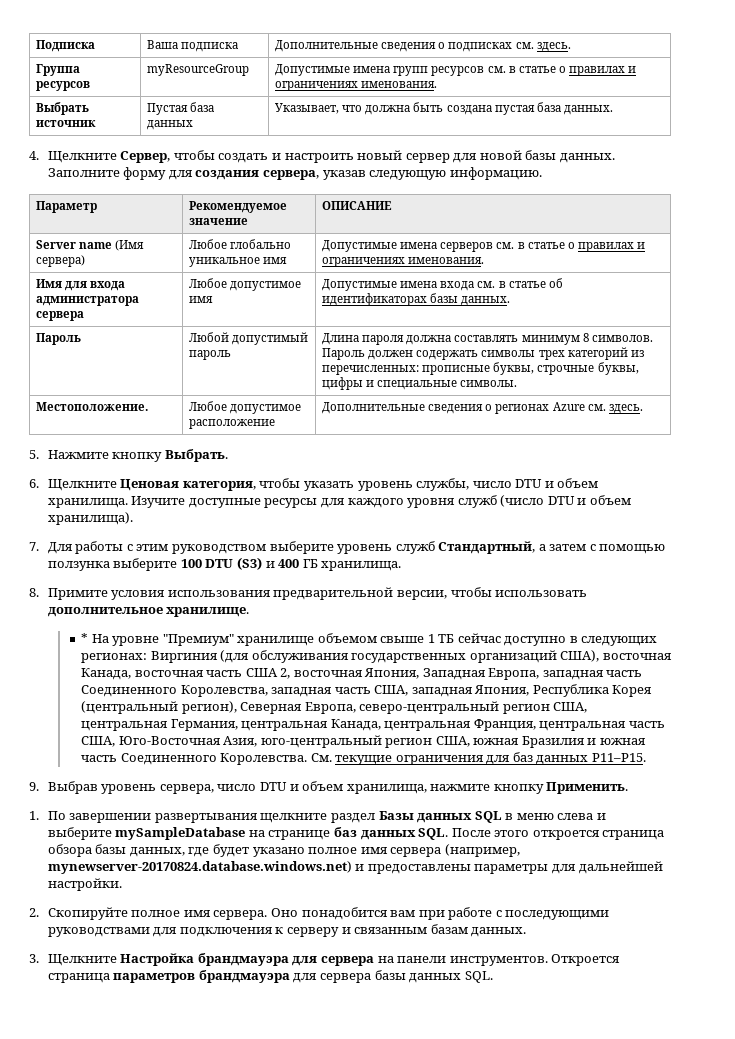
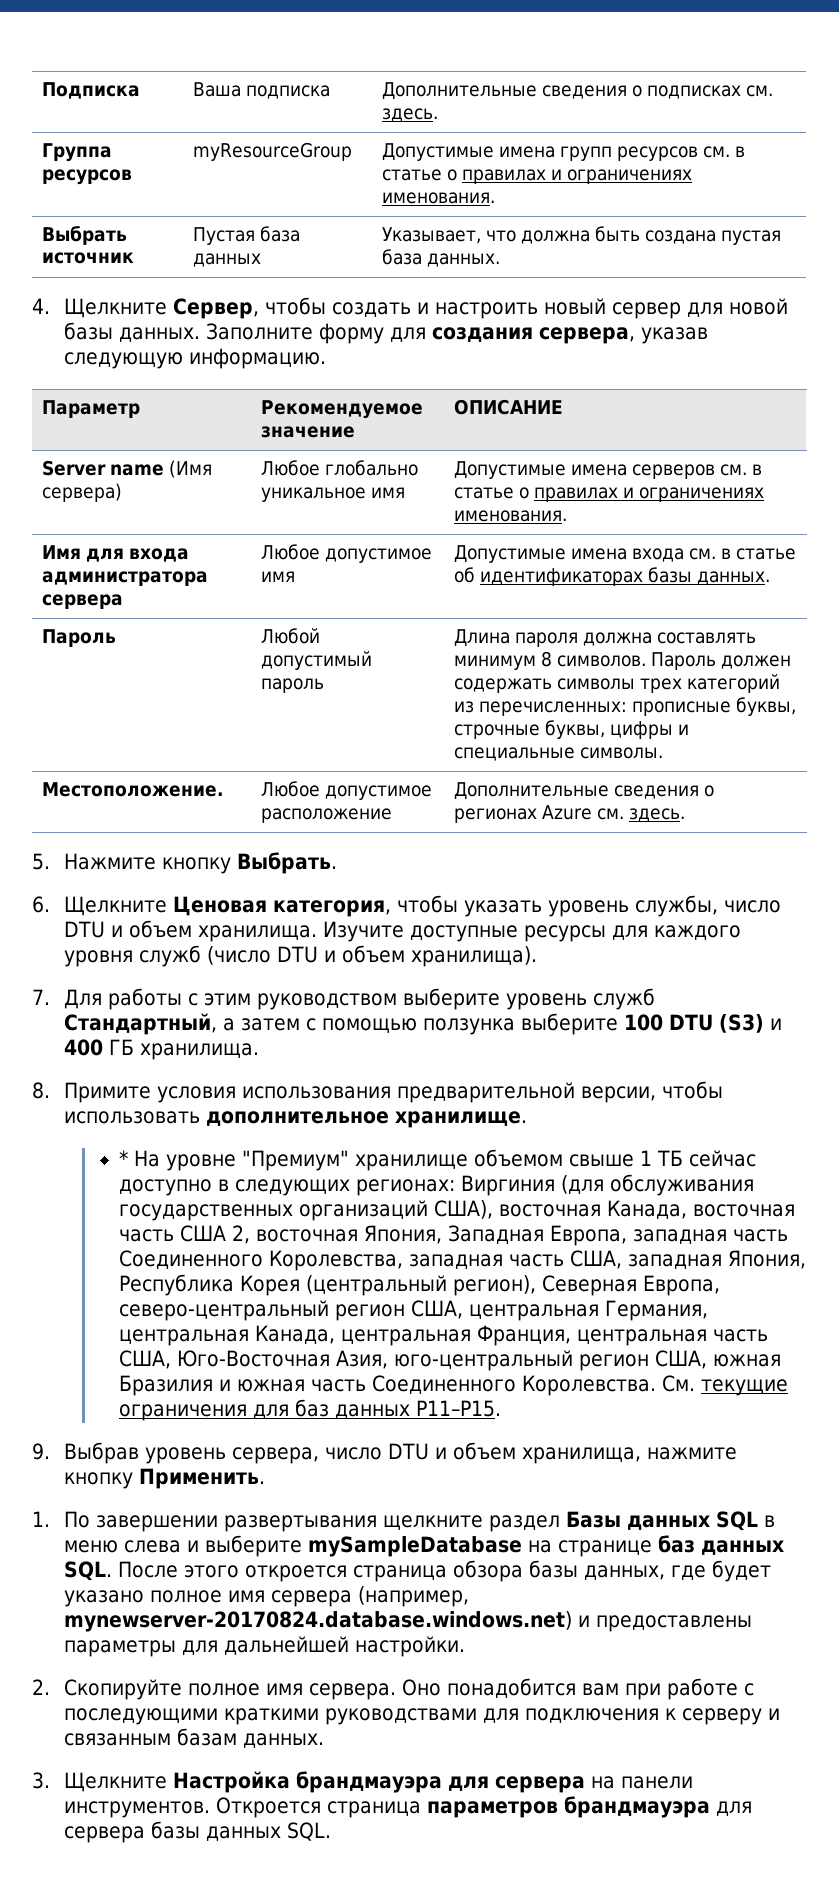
- Оно понадобится вам при работе с последующими руководствами для подключения к серверу и связанным базам данных.
+ Оно понадобится вам при работе с последующими краткими руководствами для подключения к серверу и связанным базам данных.

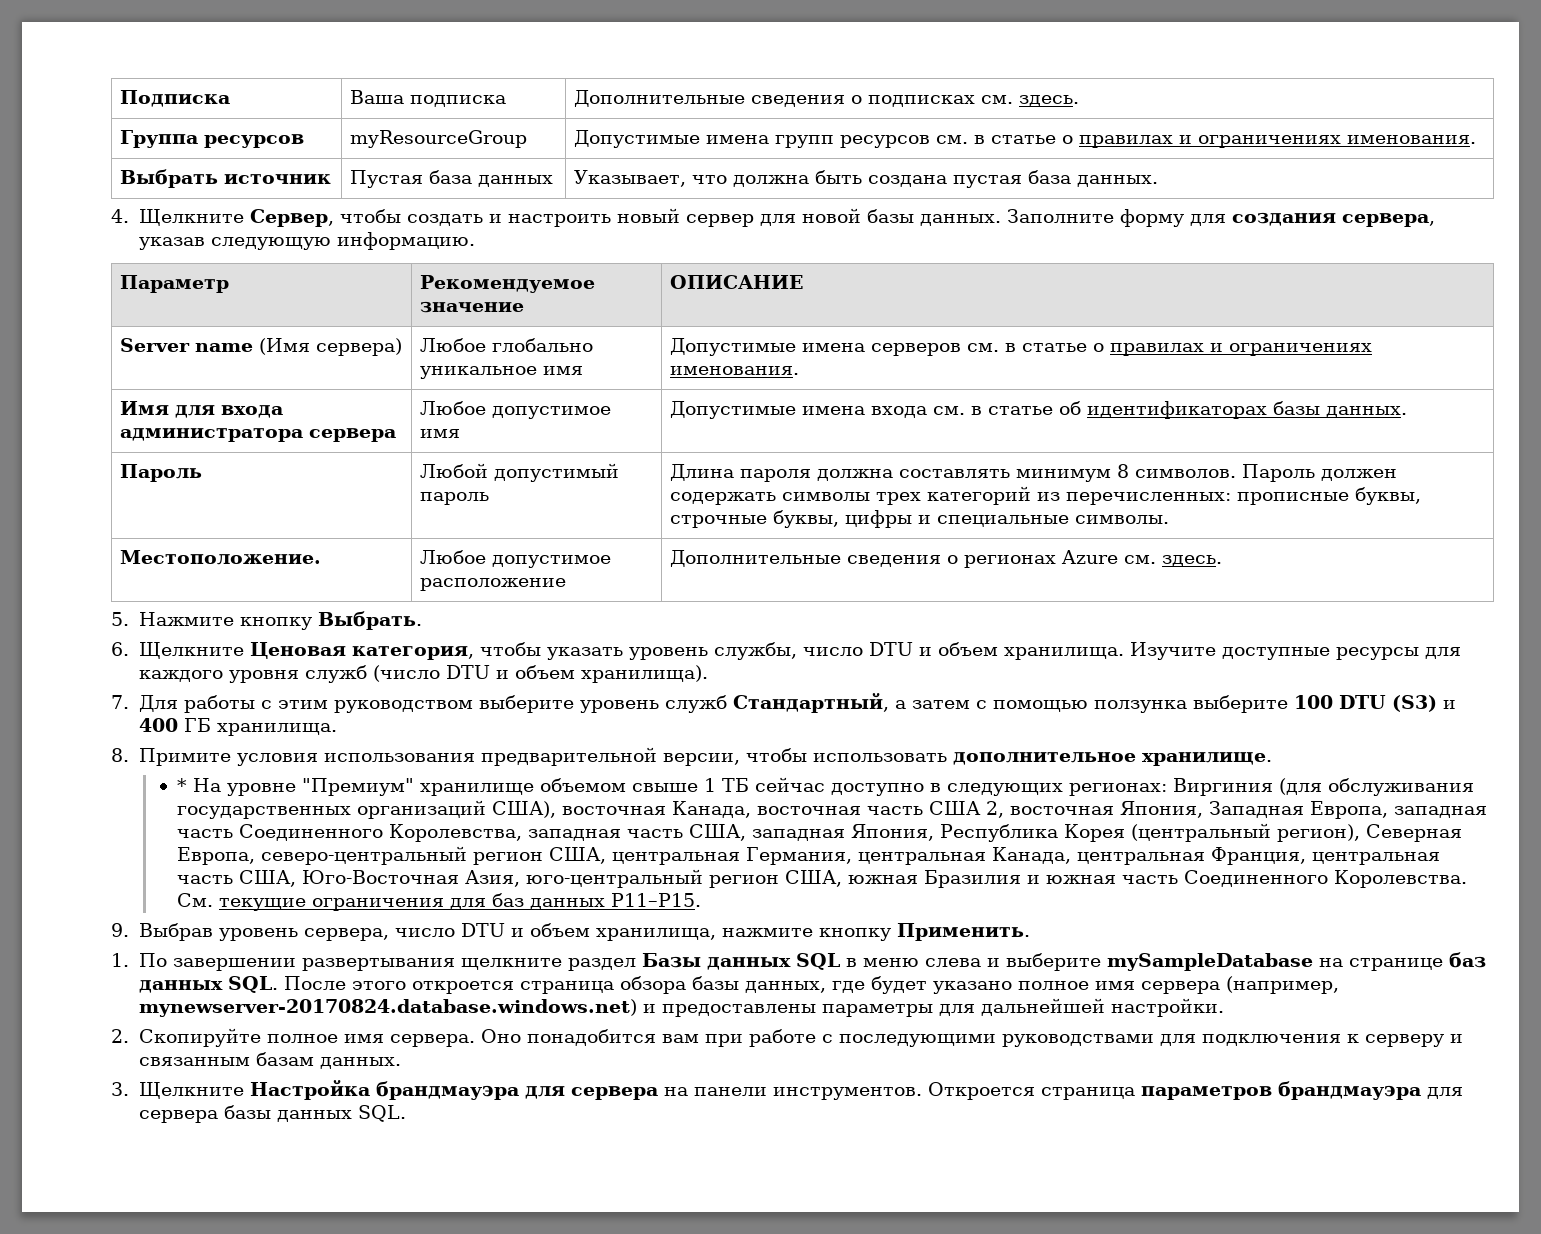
- Оно понадобится вам при работе с последующими краткими руководствами для подключения к серверу и связанным базам данных.
+ Оно понадобится вам при работе с последующими руководствами для подключения к серверу и связанным базам данных.

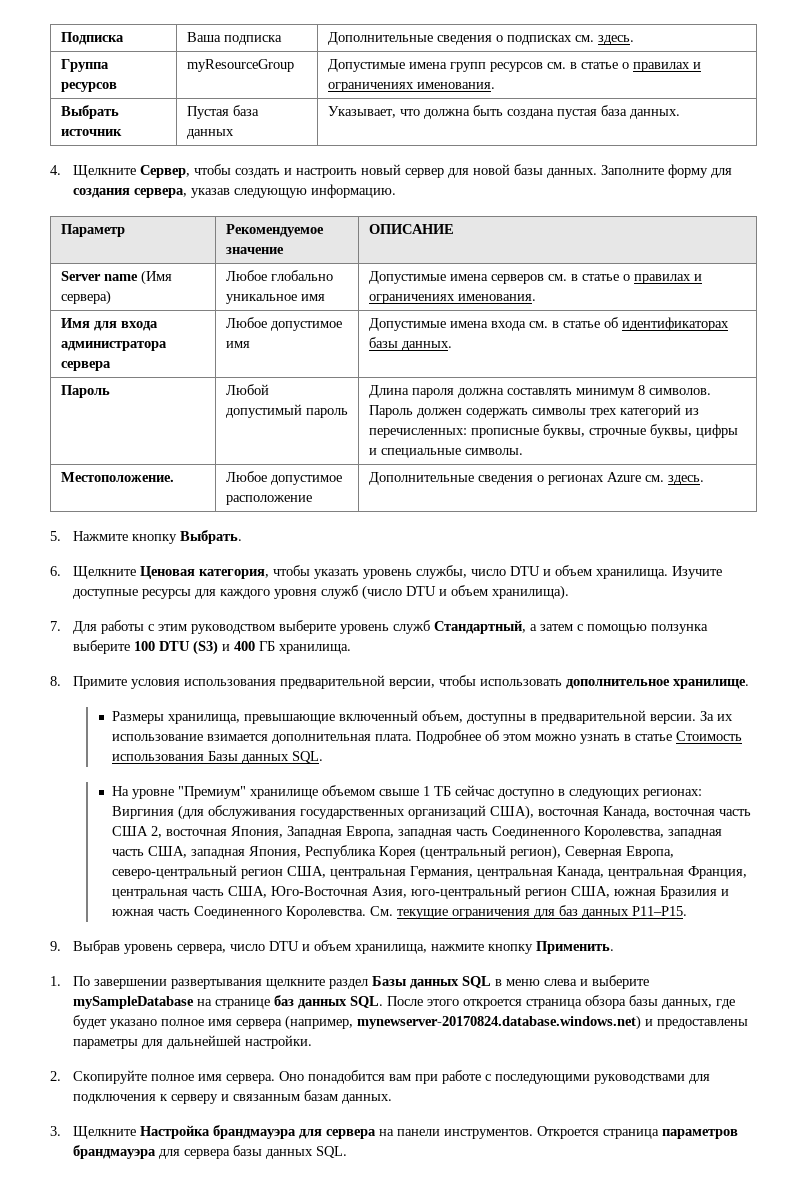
- * На уровне "Премиум" хранилище объемом свыше 1 ТБ сейчас доступно в следующих регионах:
+ Размеры хранилища, превышающие включенный объем, доступны в предварительной версии. За их использование взимается дополнительная плата. Подробнее об этом можно узнать в статье Стоимость использования Базы данных SQL.
+ На уровне "Премиум" хранилище объемом свыше 1 ТБ сейчас доступно в следующих регионах:

